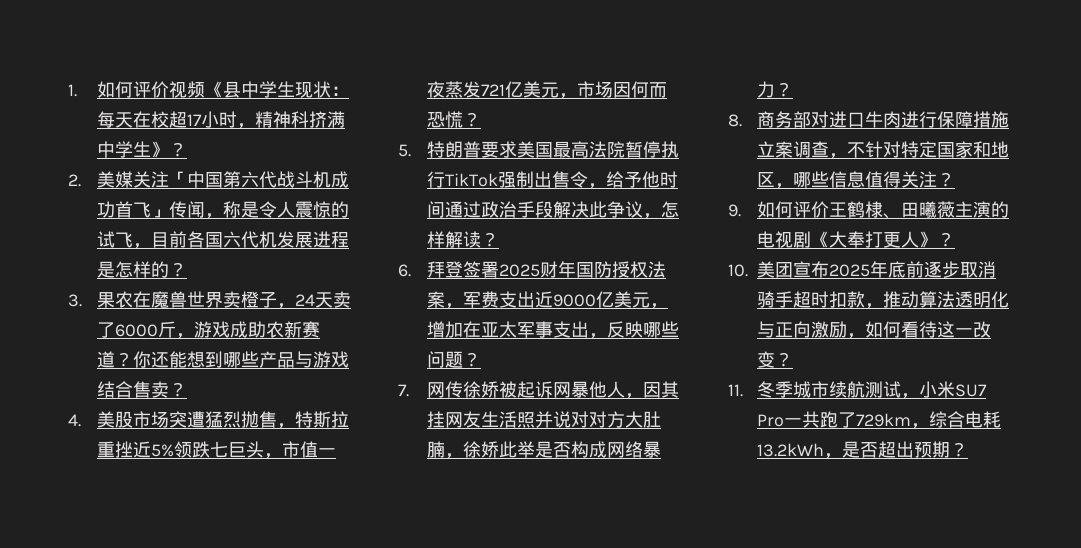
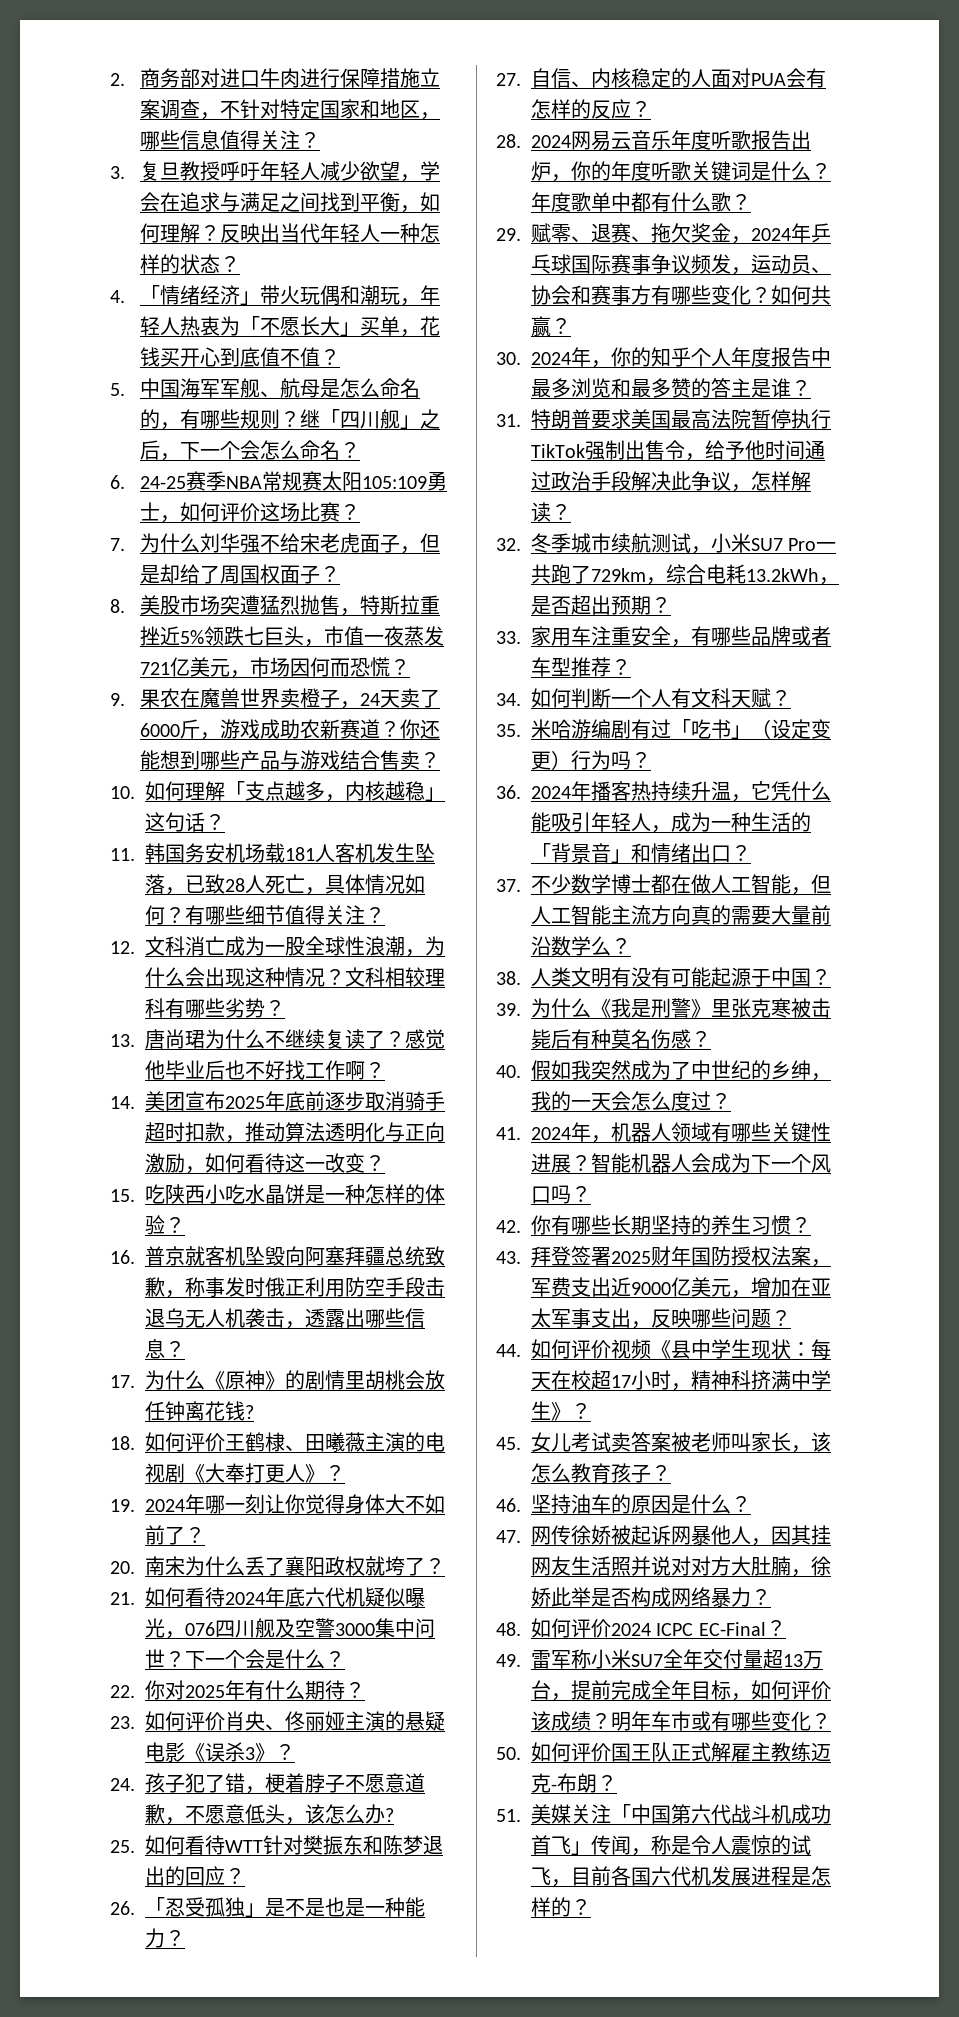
- 1.如何评价视频《县中学生现状：每天在校超17小时，精神科挤满中学生》？
+ 2.商务部对进口牛肉进行保障措施立案调查，不针对特定国家和地区，哪些信息值得关注？
+ 3.复旦教授呼吁年轻人减少欲望，学会在追求与满足之间找到平衡，如何理解？反映出当代年轻人一种怎样的状态？
+ 4.「情绪经济」带火玩偶和潮玩，年轻人热衷为「不愿长大」买单，花钱买开心到底值不值？
+ 5.中国海军军舰、航母是怎么命名的，有哪些规则？继「四川舰」之后，下一个会怎么命名？
+ 6. 24-25赛季NBA常规赛太阳105:109勇士，如何评价这场比赛？
+ 7.为什么刘华强不给宋老虎面子，但是却给了周国权面子？
+ 8.美股市场突遭猛烈抛售，特斯拉重挫近5%领跌七巨头，市值一夜蒸发721亿美元，市场因何而恐慌？
+ 9.果农在魔兽世界卖橙子，24天卖了6000斤，游戏成助农新赛道？你还能想到哪些产品与游戏结合售卖？
+ 10.如何理解「支点越多，内核越稳」这句话？
+ 11.韩国务安机场载181人客机发生坠落，已致28人死亡，具体情况如何？有哪些细节值得关注？
+ 12.文科消亡成为一股全球性浪潮，为什么会出现这种情况？文科相较理科有哪些劣势？
+ 13.唐尚珺为什么不继续复读了？感觉他毕业后也不好找工作啊？
+ 14.美团宣布2025年底前逐步取消骑手超时扣款，推动算法透明化与正向激励，如何看待这一改变？
+ 15.吃陕西小吃水晶饼是一种怎样的体验？
+ 16.普京就客机坠毁向阿塞拜疆总统致歉，称事发时俄正利用防空手段击退乌无人机袭击，透露出哪些信息？
+ 17.为什么《原神》的剧情里胡桃会放任钟离花钱?
+ 18.如何评价王鹤棣、田曦薇主演的电视剧《大奉打更人》？
+ 19. 2024年哪一刻让你觉得身体大不如前了？
+ 20.南宋为什么丢了襄阳政权就垮了？
+ 21.如何看待2024年底六代机疑似曝光，076四川舰及空警3000集中问世？下一个会是什么？
+ 22.你对2025年有什么期待？
+ 23.如何评价肖央、佟丽娅主演的悬疑电影《误杀3》？
+ 24.孩子犯了错，梗着脖子不愿意道歉，不愿意低头，该怎么办?
+ 25.如何看待WTT针对樊振东和陈梦退出的回应？
+ 26.「忍受孤独」是不是也是一种能力？
+ 27.自信、内核稳定的人面对PUA会有怎样的反应？
+ 28. 2024网易云音乐年度听歌报告出炉，你的年度听歌关键词是什么？年度歌单中都有什么歌？
+ 29.赋零、退赛、拖欠奖金，2024年乒乓球国际赛事争议频发，运动员、协会和赛事方有哪些变化？如何共赢？
+ 30. 2024年，你的知乎个人年度报告中最多浏览和最多赞的答主是谁？
+ 31.特朗普要求美国最高法院暂停执行TikTok强制出售令，给予他时间通过政治手段解决此争议，怎样解读？
+ 32.冬季城市续航测试，小米SU7 Pro一共跑了729km，综合电耗13.2kWh，是否超出预期？
+ 33.家用车注重安全，有哪些品牌或者车型推荐？
+ 34.如何判断一个人有文科天赋？
+ 35.米哈游编剧有过「吃书」（设定变更）行为吗？
+ 36. 2024年播客热持续升温，它凭什么能吸引年轻人，成为一种生活的「背景音」和情绪出口？
+ 37.不少数学博士都在做人工智能，但人工智能主流方向真的需要大量前沿数学么？
+ 38.人类文明有没有可能起源于中国？
+ 39.为什么《我是刑警》里张克寒被击毙后有种莫名伤感？
+ 40.假如我突然成为了中世纪的乡绅，我的一天会怎么度过？
+ 41. 2024年，机器人领域有哪些关键性进展？智能机器人会成为下一个风口吗？
+ 42.你有哪些长期坚持的养生习惯？
+ 43.拜登签署2025财年国防授权法案，军费支出近9000亿美元，增加在亚太军事支出，反映哪些问题？
+ 44.如何评价视频《县中学生现状：每天在校超17小时，精神科挤满中学生》？
- 2.美媒关注「中国第六代战斗机成功首飞」传闻，称是令人震惊的试飞，目前各国六代机发展进程是怎样的？
+ 45.女儿考试卖答案被老师叫家长，该怎么教育孩子？
+ 46.坚持油车的原因是什么？
+ 47.网传徐娇被起诉网暴他人，因其挂网友生活照并说对对方大肚腩，徐娇此举是否构成网络暴力？
+ 48.如何评价2024 ICPC EC-Final？
+ 49.雷军称小米SU7全年交付量超13万台，提前完成全年目标，如何评价该成绩？明年车市或有哪些变化？
+ 50.如何评价国王队正式解雇主教练迈克-布朗？
+ 51.美媒关注「中国第六代战斗机成功首飞」传闻，称是令人震惊的试飞，目前各国六代机发展进程是怎样的？
- 3.果农在魔兽世界卖橙子，24天卖了6000斤，游戏成助农新赛道？你还能想到哪些产品与游戏结合售卖？
- 4.美股市场突遭猛烈抛售，特斯拉重挫近5%领跌七巨头，市值一夜蒸发721亿美元，市场因何而恐慌？
- 5.特朗普要求美国最高法院暂停执行TikTok强制出售令，给予他时间通过政治手段解决此争议，怎样解读？
- 6.拜登签署2025财年国防授权法案，军费支出近9000亿美元，增加在亚太军事支出，反映哪些问题？
- 7.网传徐娇被起诉网暴他人，因其挂网友生活照并说对对方大肚腩，徐娇此举是否构成网络暴力？
- 8.商务部对进口牛肉进行保障措施立案调查，不针对特定国家和地区，哪些信息值得关注？
- 9.如何评价王鹤棣、田曦薇主演的电视剧《大奉打更人》？
- 10.美团宣布2025年底前逐步取消骑手超时扣款，推动算法透明化与正向激励，如何看待这一改变？
- 11.冬季城市续航测试，小米SU7 Pro一共跑了729km，综合电耗13.2kWh，是否超出预期？

